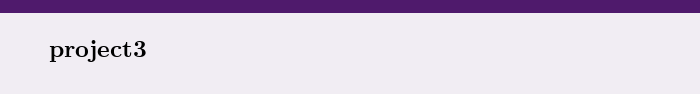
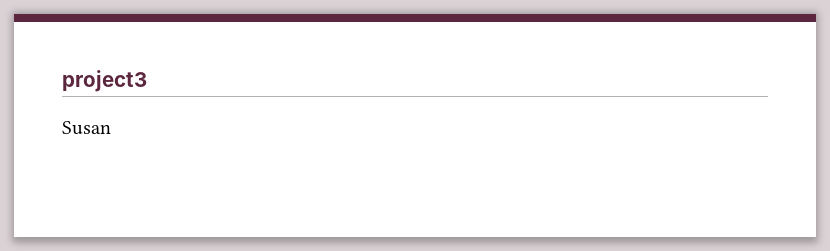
+ Susan

